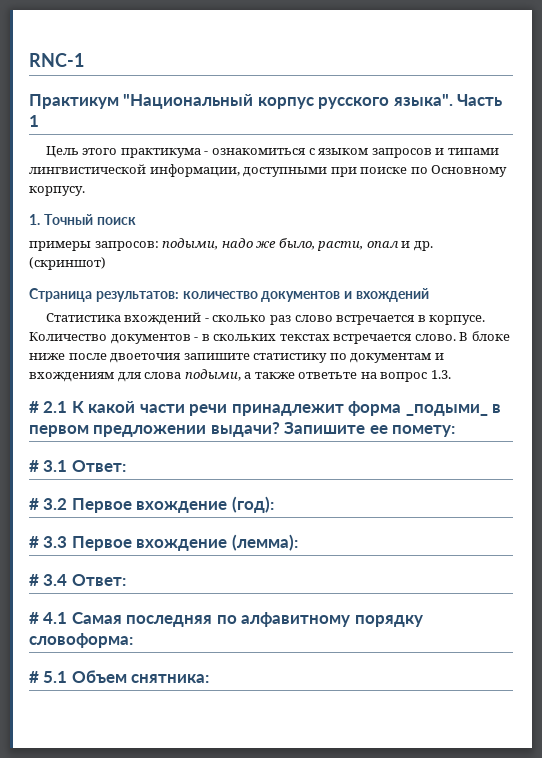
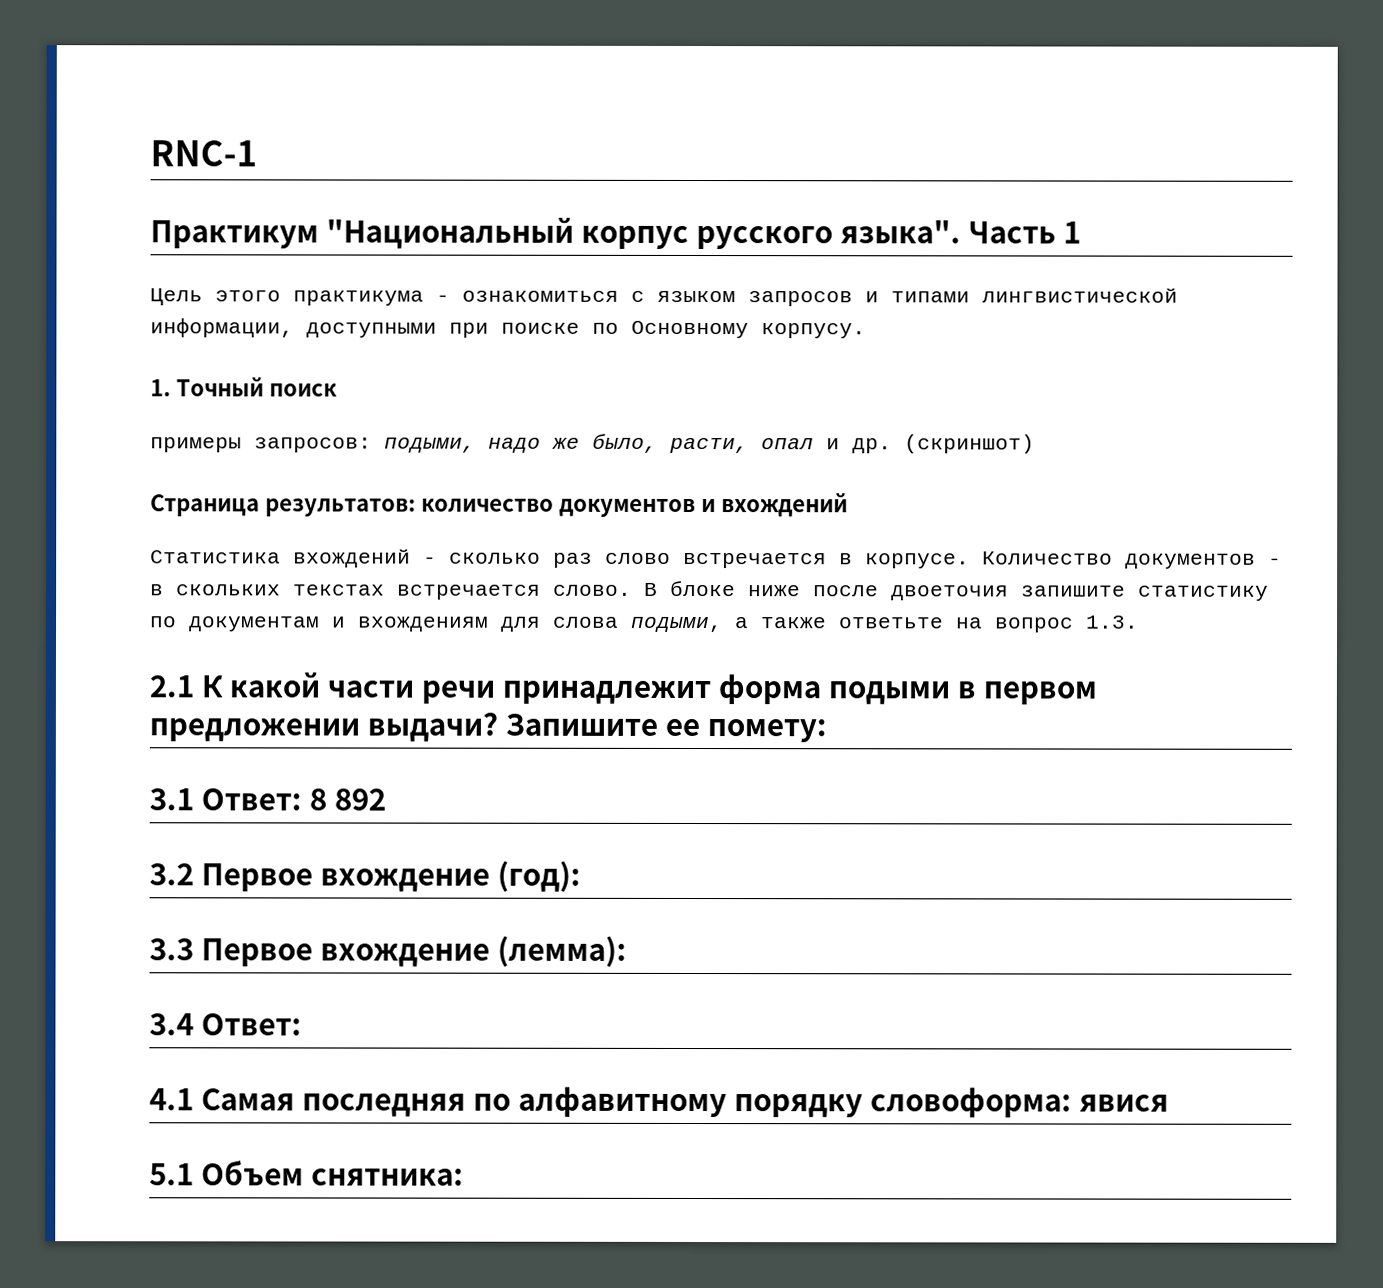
- # 2.1 К какой части речи принадлежит форма _подыми_ в первом предложении выдачи?
+ 2.1 К какой части речи принадлежит форма подыми в первом предложении выдачи?
- # 3.1 Ответ:
- # 3.2 Первое вхождение (год):
+ 3.1 Ответ: 8 892
+ 3.2 Первое вхождение (год):
- # 3.3 Первое вхождение (лемма):
+ 3.3 Первое вхождение (лемма):
- # 3.4 Ответ:
+ 3.4 Ответ:
- # 4.1 Самая последняя по алфавитному порядку словоформа:
- # 5.1 Объем снятника:
+ 4.1 Самая последняя по алфавитному порядку словоформа: явися
+ 5.1 Объем снятника:

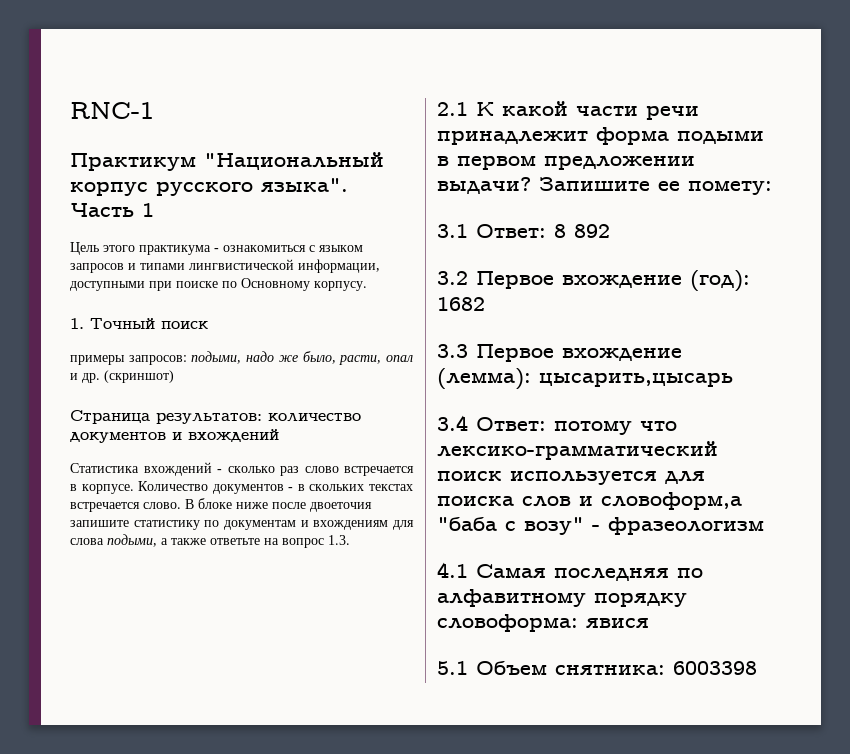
- 3.2 Первое вхождение (год):
+ 3.2 Первое вхождение (год): 1682
- 3.3 Первое вхождение (лемма):
+ 3.3 Первое вхождение (лемма): цысарить,цысарь
- 3.4 Ответ:
+ 3.4 Ответ: потому что лексико-грамматический поиск используется для поиска слов и словоформ,а "баба с возу" - фразеологизм
- 5.1 Объем снятника:
+ 5.1 Объем снятника: 6003398

